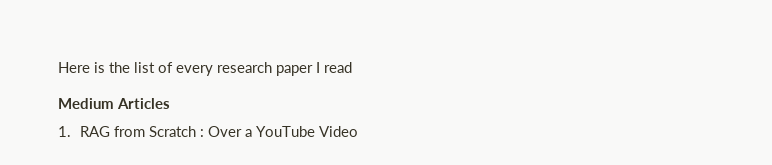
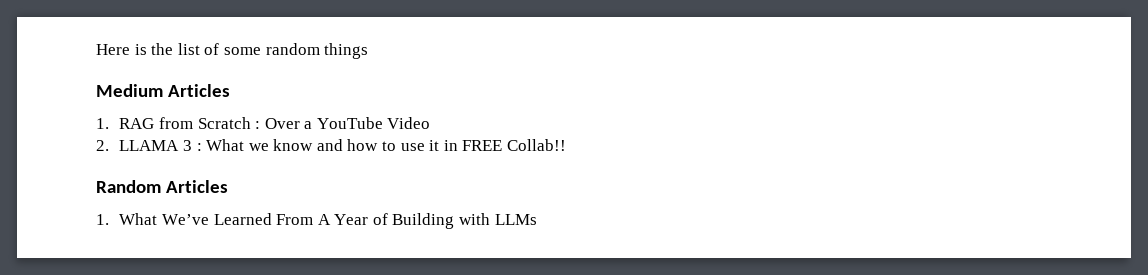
- Here is the list of every research paper I read
+ Here is the list of some random things
+ 2. LLAMA 3 : What we know and how to use it in FREE Collab!!
+ Random Articles
+ 1. What We’ve Learned From A Year of Building with LLMs

